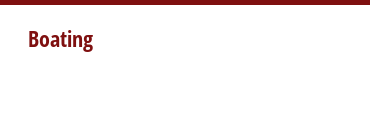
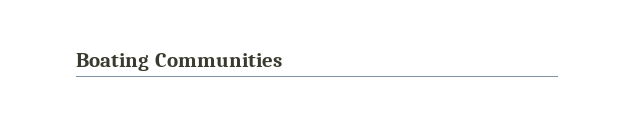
- Boating
+ Boating Communities

